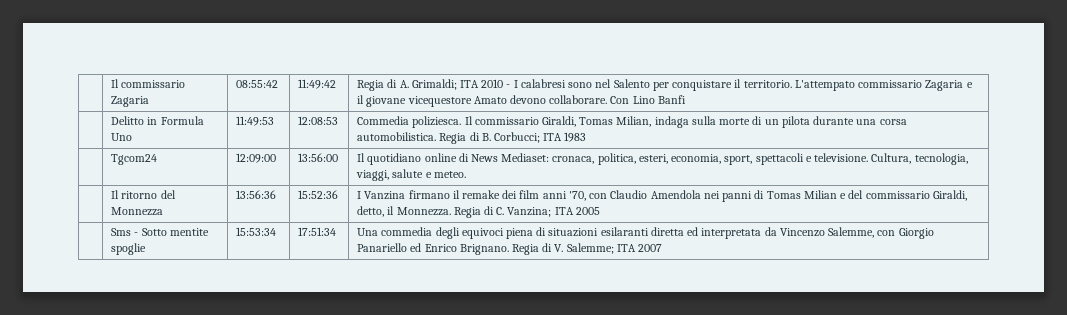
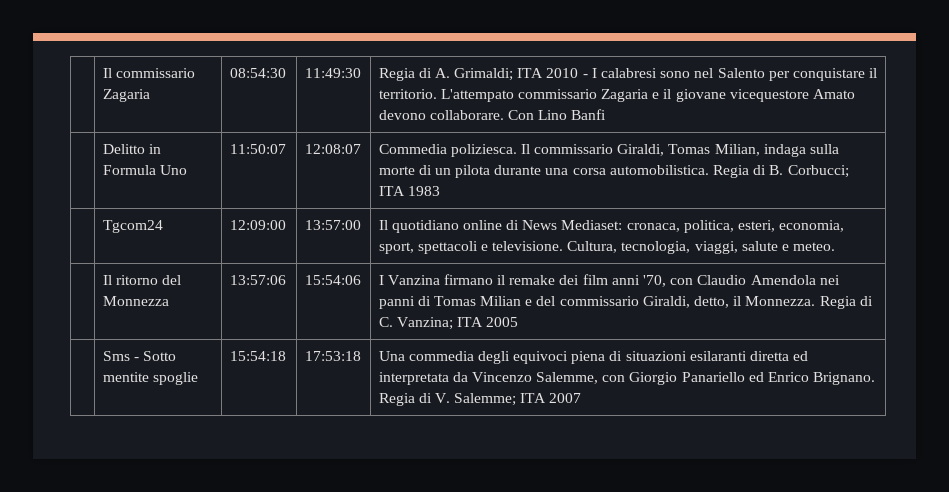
- | Il commissario Zagaria | 08:55:42 | 11:49:42 | Regia di A. Grimaldi; ITA 2010 - I calabresi sono nel Salento per conquistare il territorio. L'attempato commissario Zagaria e il giovane vicequestore Amato devono collaborare. Con Lino Banfi
+ | Il commissario Zagaria | 08:54:30 | 11:49:30 | Regia di A. Grimaldi; ITA 2010 - I calabresi sono nel Salento per conquistare il territorio. L'attempato commissario Zagaria e il giovane vicequestore Amato devono collaborare. Con Lino Banfi
- | Delitto in Formula Uno | 11:49:53 | 12:08:53 | Commedia poliziesca. Il commissario Giraldi, Tomas Milian, indaga sulla morte di un pilota durante una corsa automobilistica. Regia di B. Corbucci; ITA 1983
+ | Delitto in Formula Uno | 11:50:07 | 12:08:07 | Commedia poliziesca. Il commissario Giraldi, Tomas Milian, indaga sulla morte di un pilota durante una corsa automobilistica. Regia di B. Corbucci; ITA 1983
- | Tgcom24 | 12:09:00 | 13:56:00 | Il quotidiano online di News Mediaset: cronaca, politica, esteri, economia, sport, spettacoli e televisione. Cultura, tecnologia, viaggi, salute e meteo.
+ | Tgcom24 | 12:09:00 | 13:57:00 | Il quotidiano online di News Mediaset: cronaca, politica, esteri, economia, sport, spettacoli e televisione. Cultura, tecnologia, viaggi, salute e meteo.
- | Il ritorno del Monnezza | 13:56:36 | 15:52:36 | I Vanzina firmano il remake dei film anni '70, con Claudio Amendola nei panni di Tomas Milian e del commissario Giraldi, detto, il Monnezza. Regia di C. Vanzina; ITA 2005
+ | Il ritorno del Monnezza | 13:57:06 | 15:54:06 | I Vanzina firmano il remake dei film anni '70, con Claudio Amendola nei panni di Tomas Milian e del commissario Giraldi, detto, il Monnezza. Regia di C. Vanzina; ITA 2005
- | Sms - Sotto mentite spoglie | 15:53:34 | 17:51:34 | Una commedia degli equivoci piena di situazioni esilaranti diretta ed interpretata da Vincenzo Salemme, con Giorgio Panariello ed Enrico Brignano. Regia di V. Salemme; ITA 2007
+ | Sms - Sotto mentite spoglie | 15:54:18 | 17:53:18 | Una commedia degli equivoci piena di situazioni esilaranti diretta ed interpretata da Vincenzo Salemme, con Giorgio Panariello ed Enrico Brignano. Regia di V. Salemme; ITA 2007

